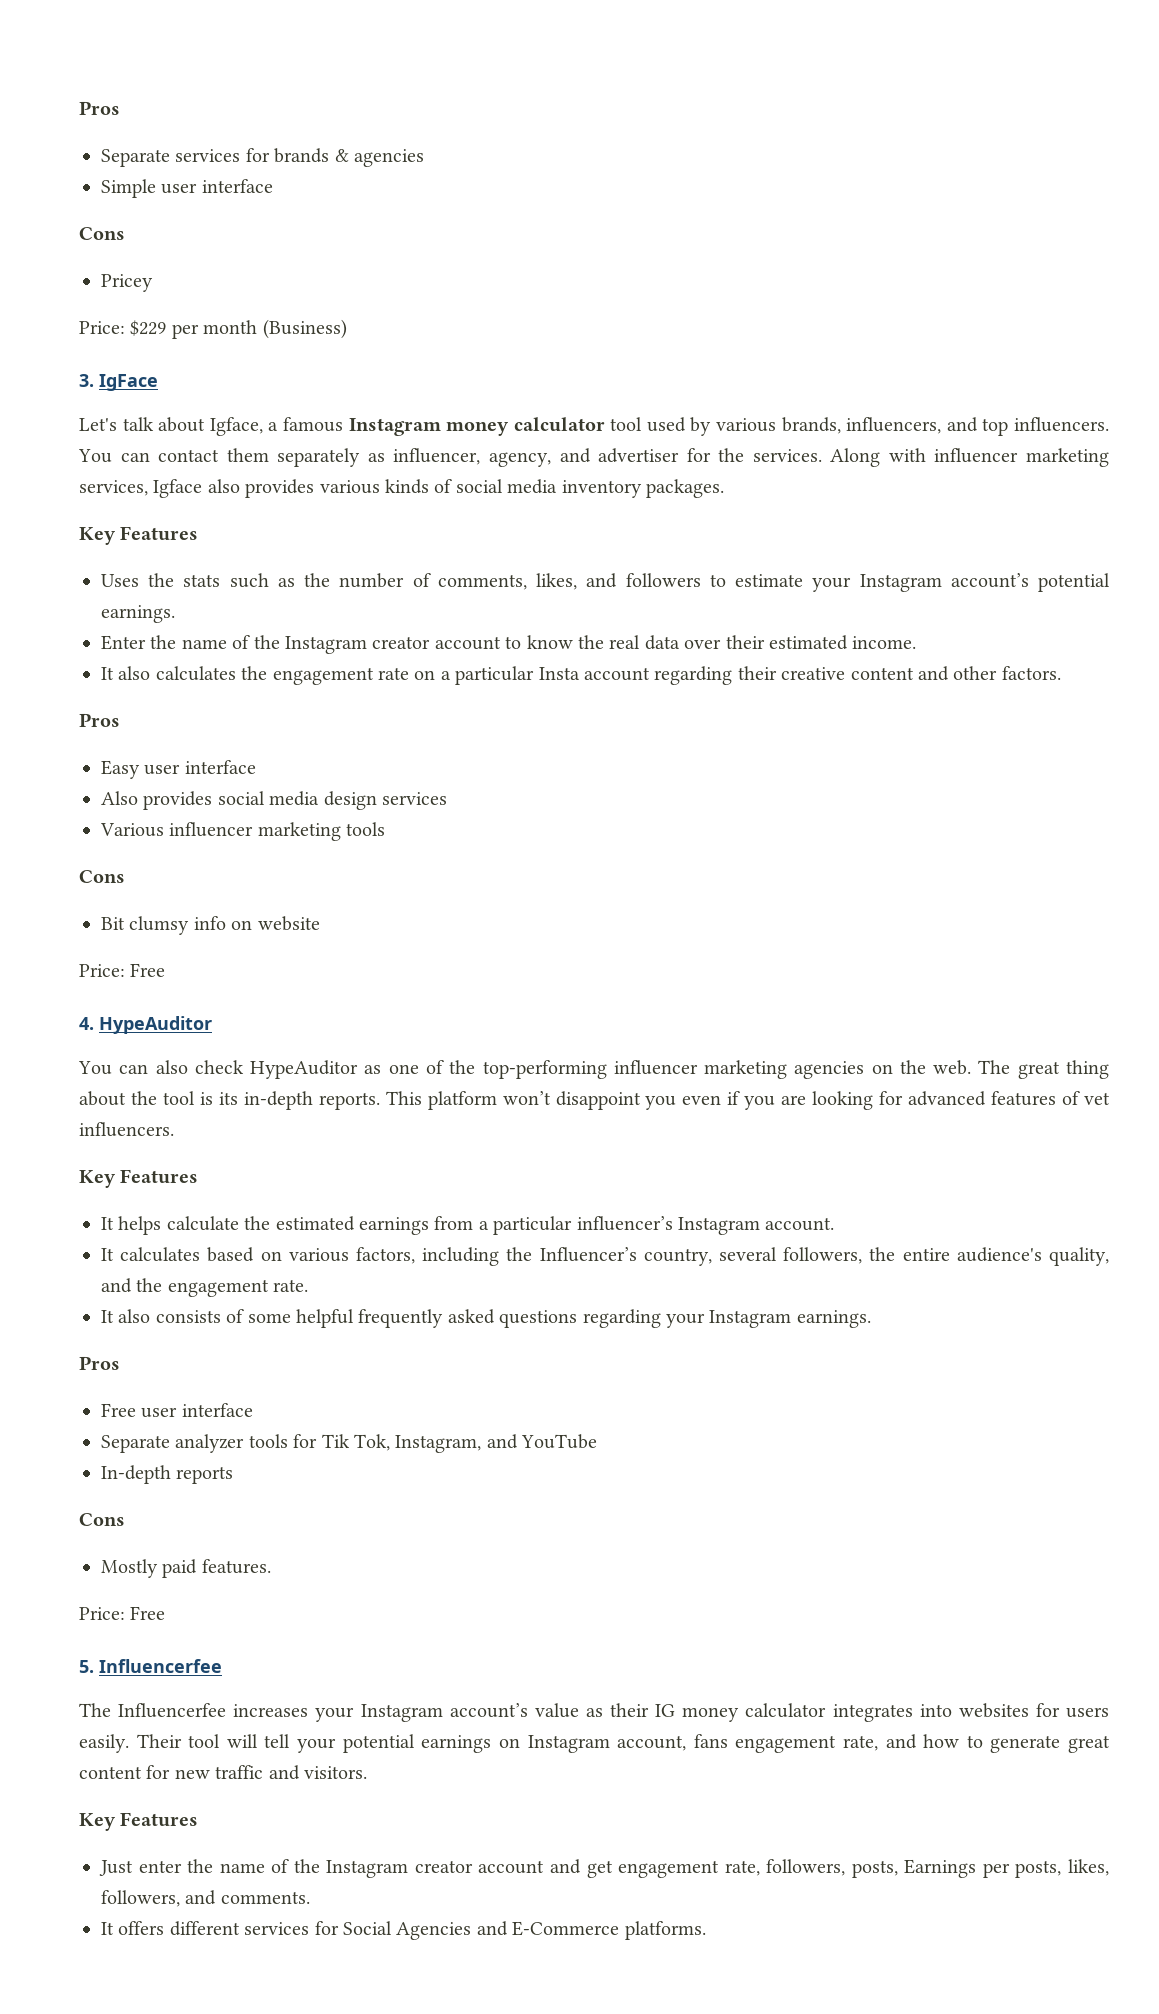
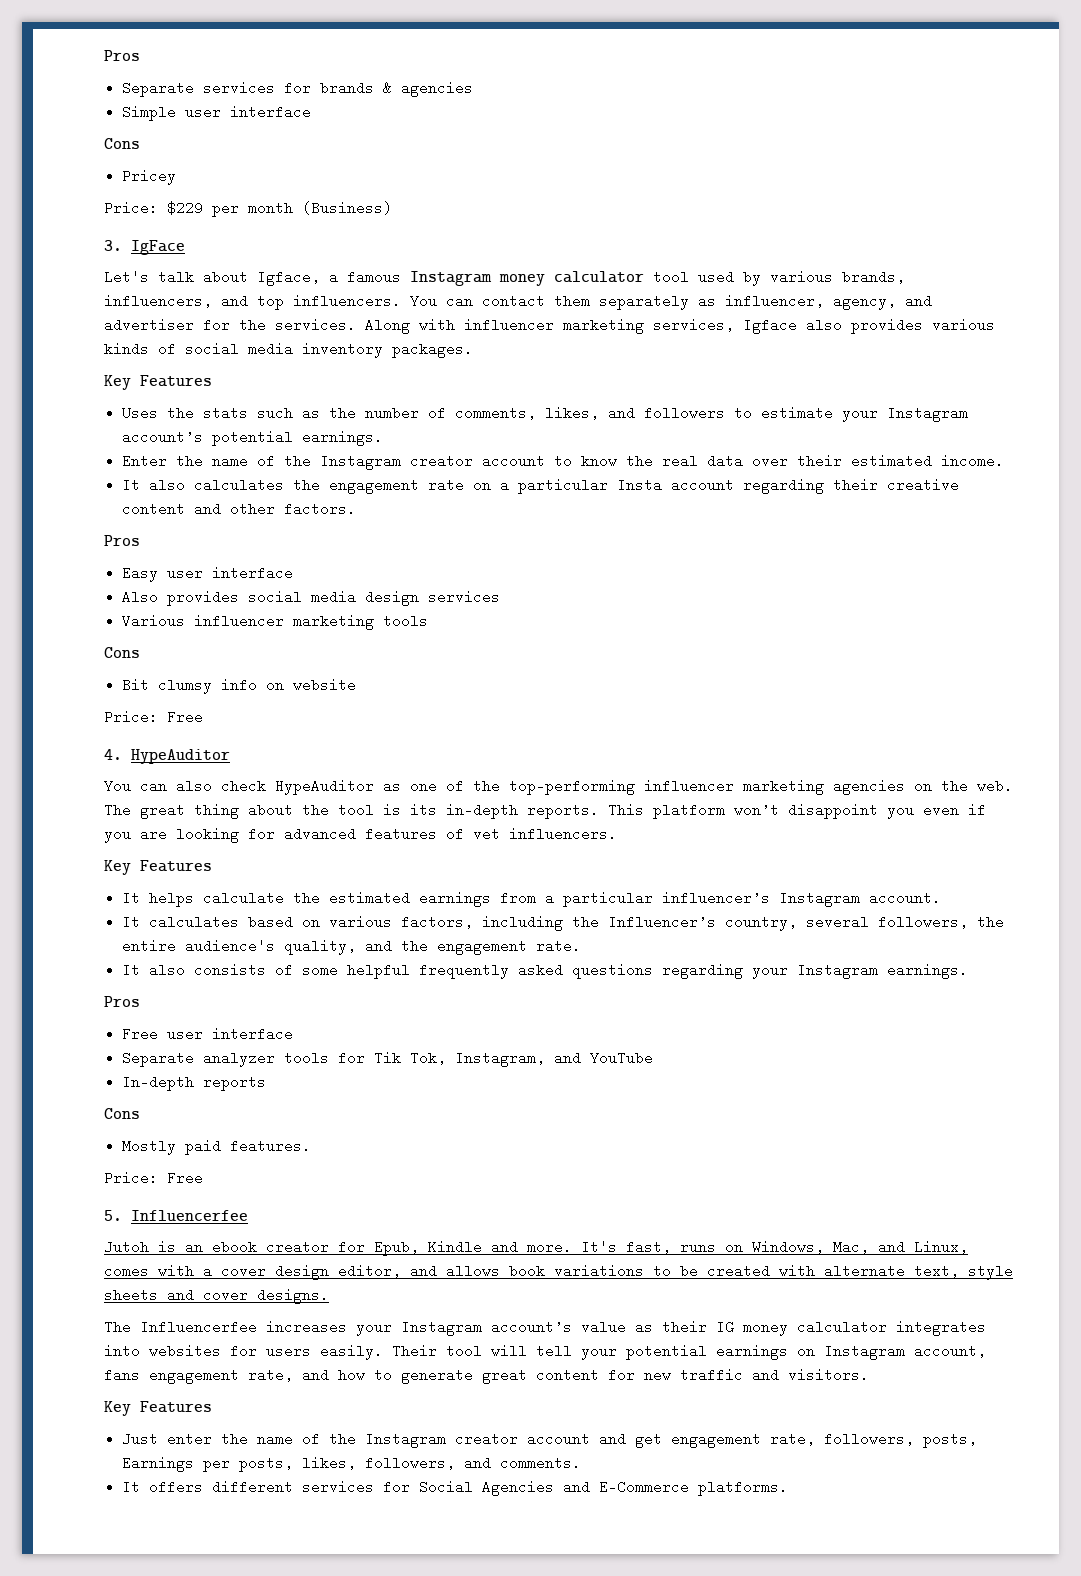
+ Jutoh is an ebook creator for Epub, Kindle and more. It's fast, runs on Windows, Mac, and Linux, comes with a cover design editor, and allows book variations to be created with alternate text, style sheets and cover designs.

